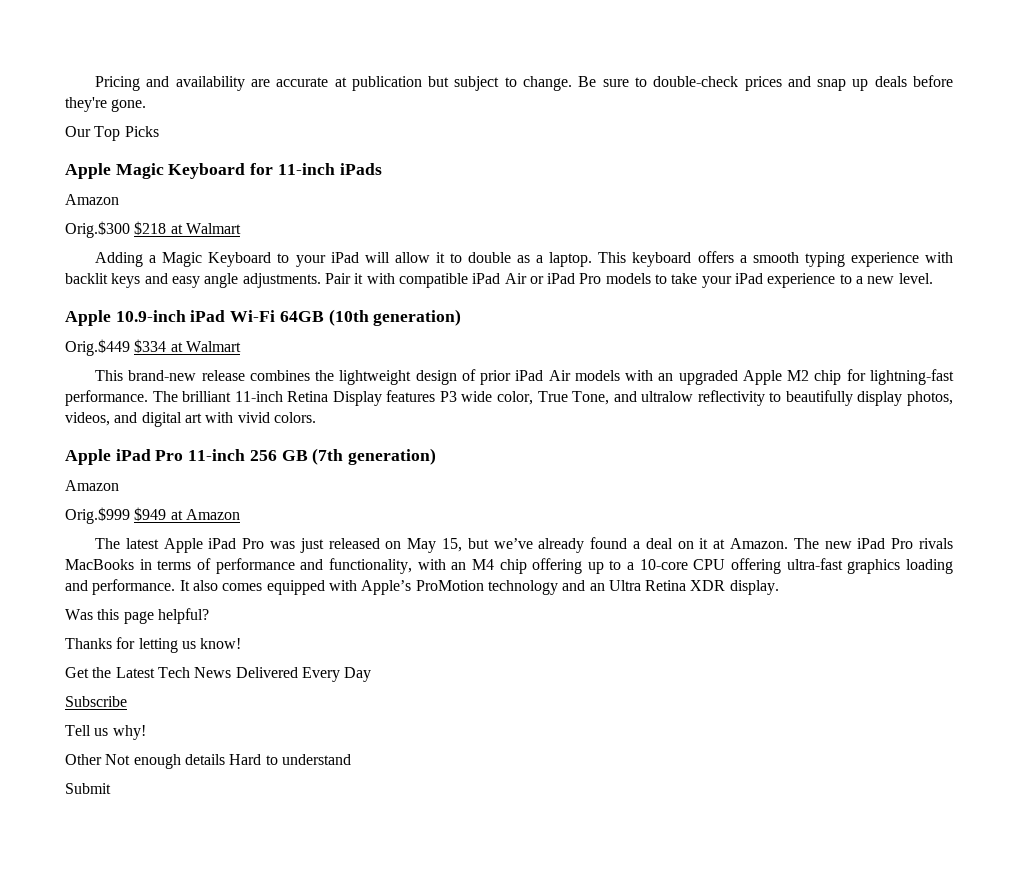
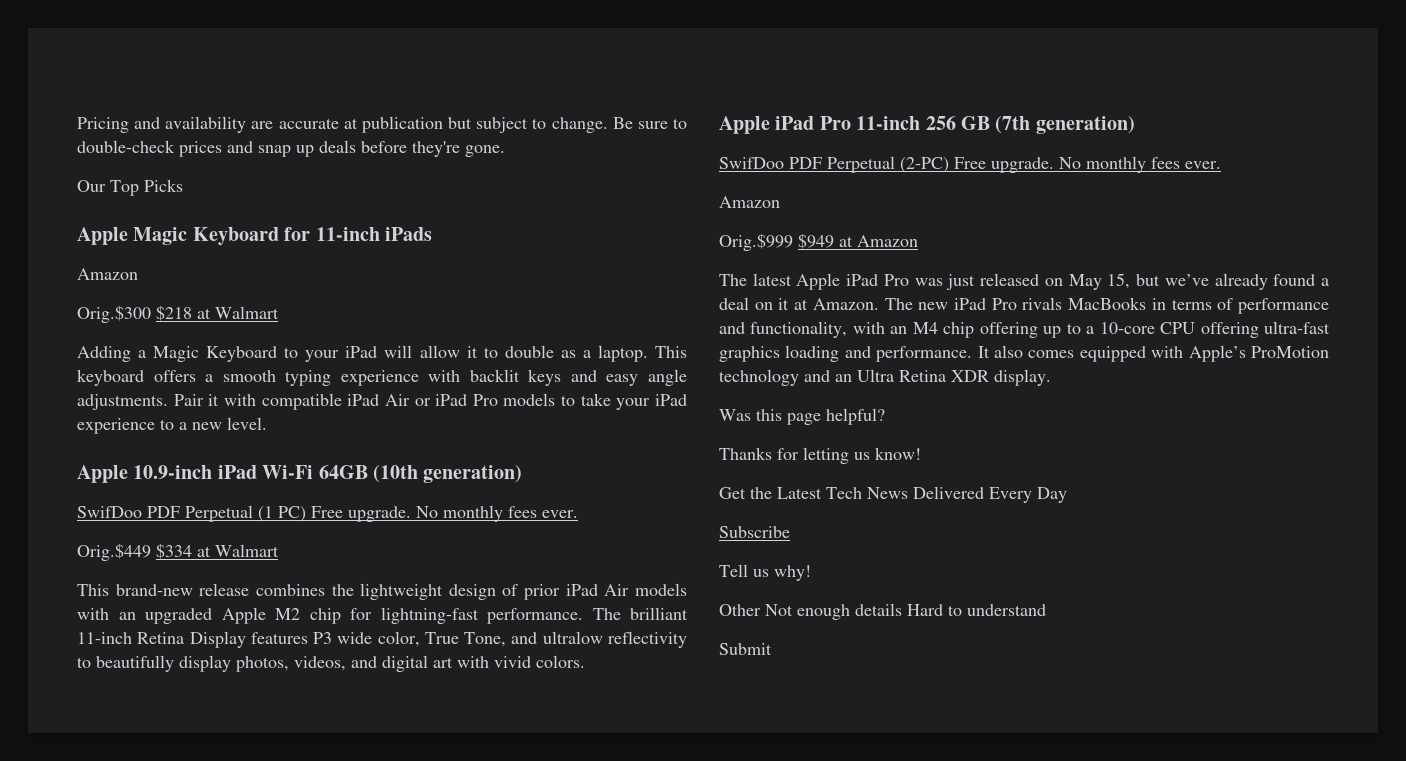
+ SwifDoo PDF Perpetual (1 PC) Free upgrade. No monthly fees ever.
+ SwifDoo PDF Perpetual (2-PC) Free upgrade. No monthly fees ever.

